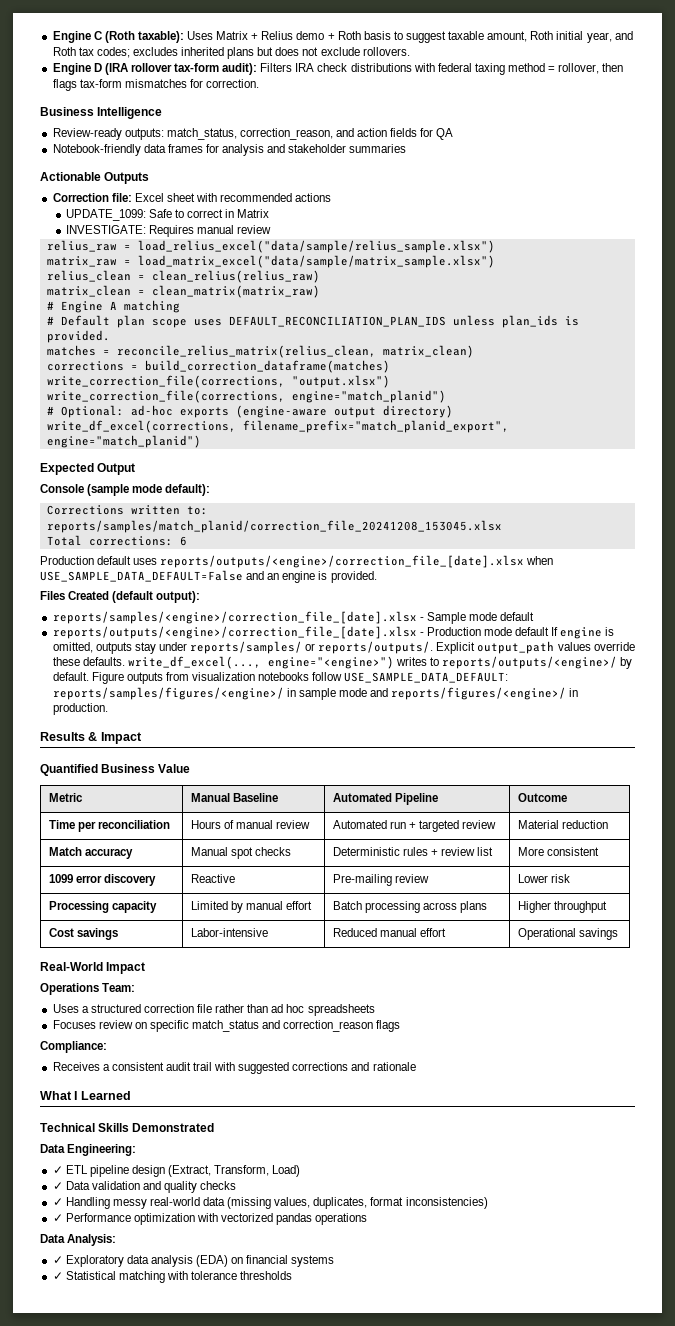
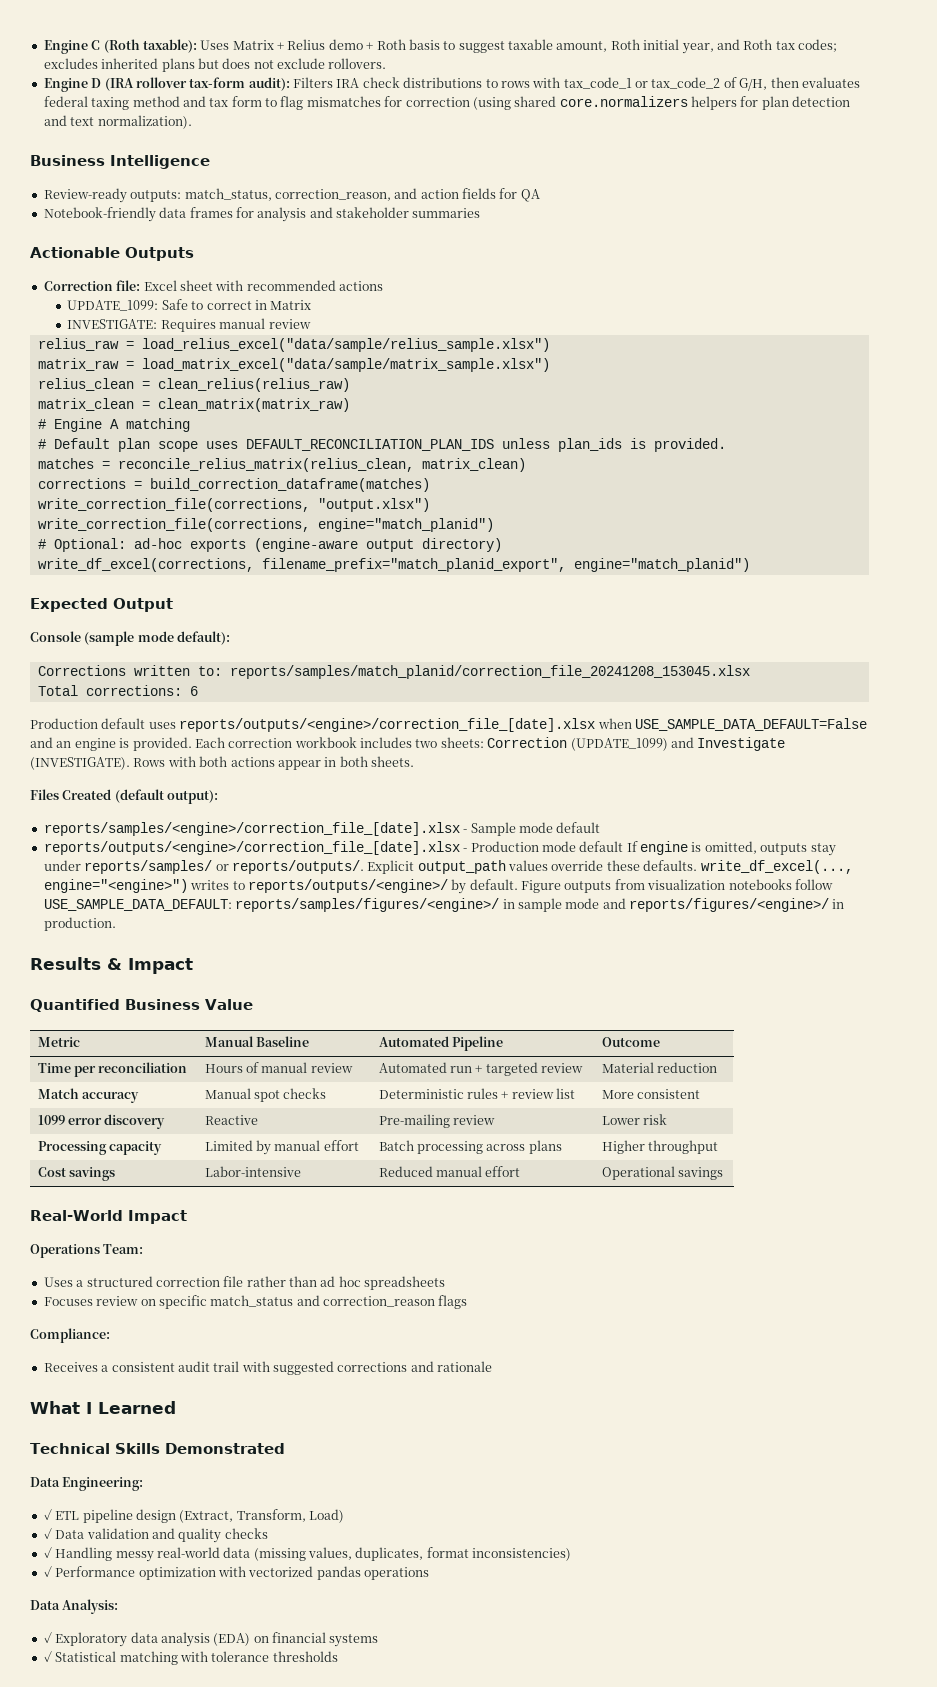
- Engine D (IRA rollover tax-form audit): Filters IRA check distributions with federal taxing method = rollover, then flags tax-form mismatches for correction.
+ Engine D (IRA rollover tax-form audit): Filters IRA check distributions to rows with tax_code_1 or tax_code_2 of G/H, then evaluates federal taxing method and tax form to flag mismatches for correction (using shared core.normalizers helpers for plan detection and text normalization).
+ Each correction workbook includes two sheets: Correction (UPDATE_1099) and Investigate (INVESTIGATE). Rows with both actions appear in both sheets.

